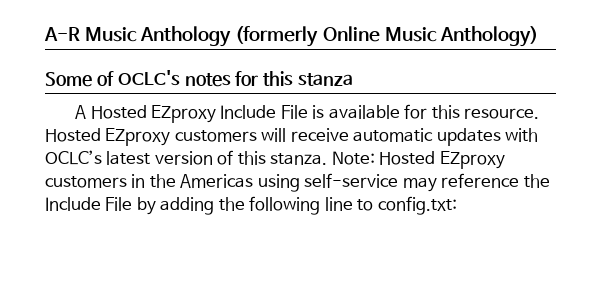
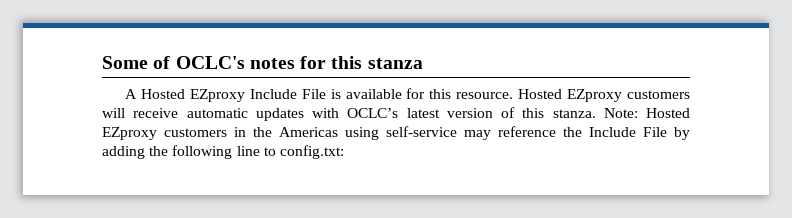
- A-R Music Anthology (formerly Online Music Anthology)

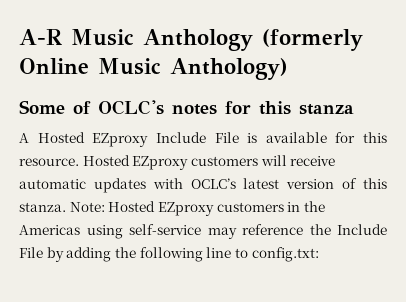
+ A-R Music Anthology (formerly Online Music Anthology)

